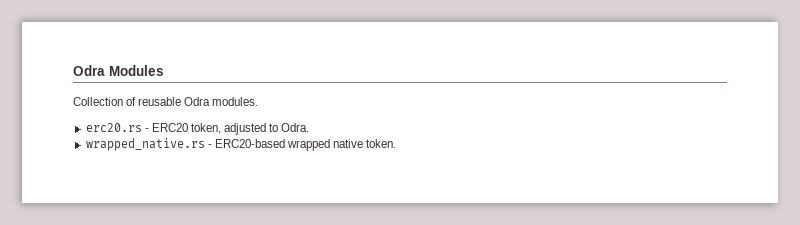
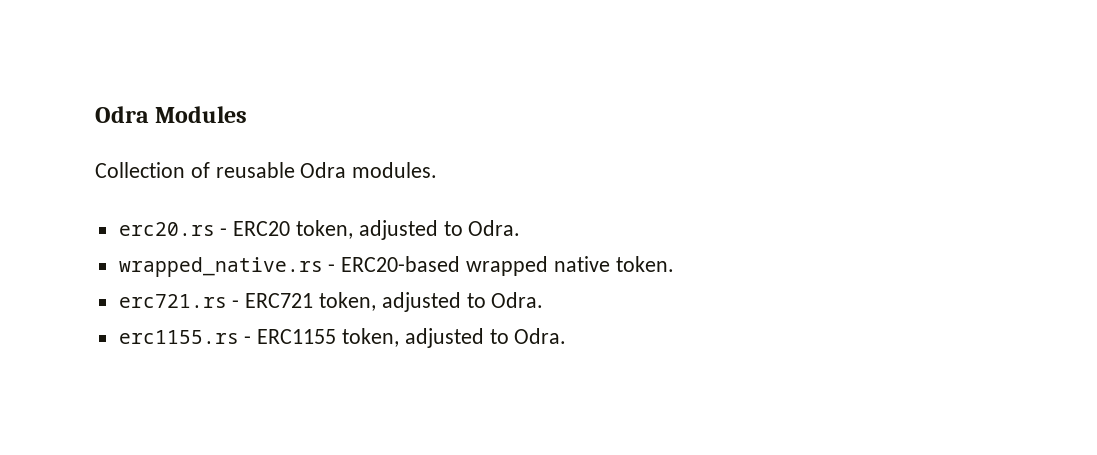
+ erc721.rs - ERC721 token, adjusted to Odra.
+ erc1155.rs - ERC1155 token, adjusted to Odra.

